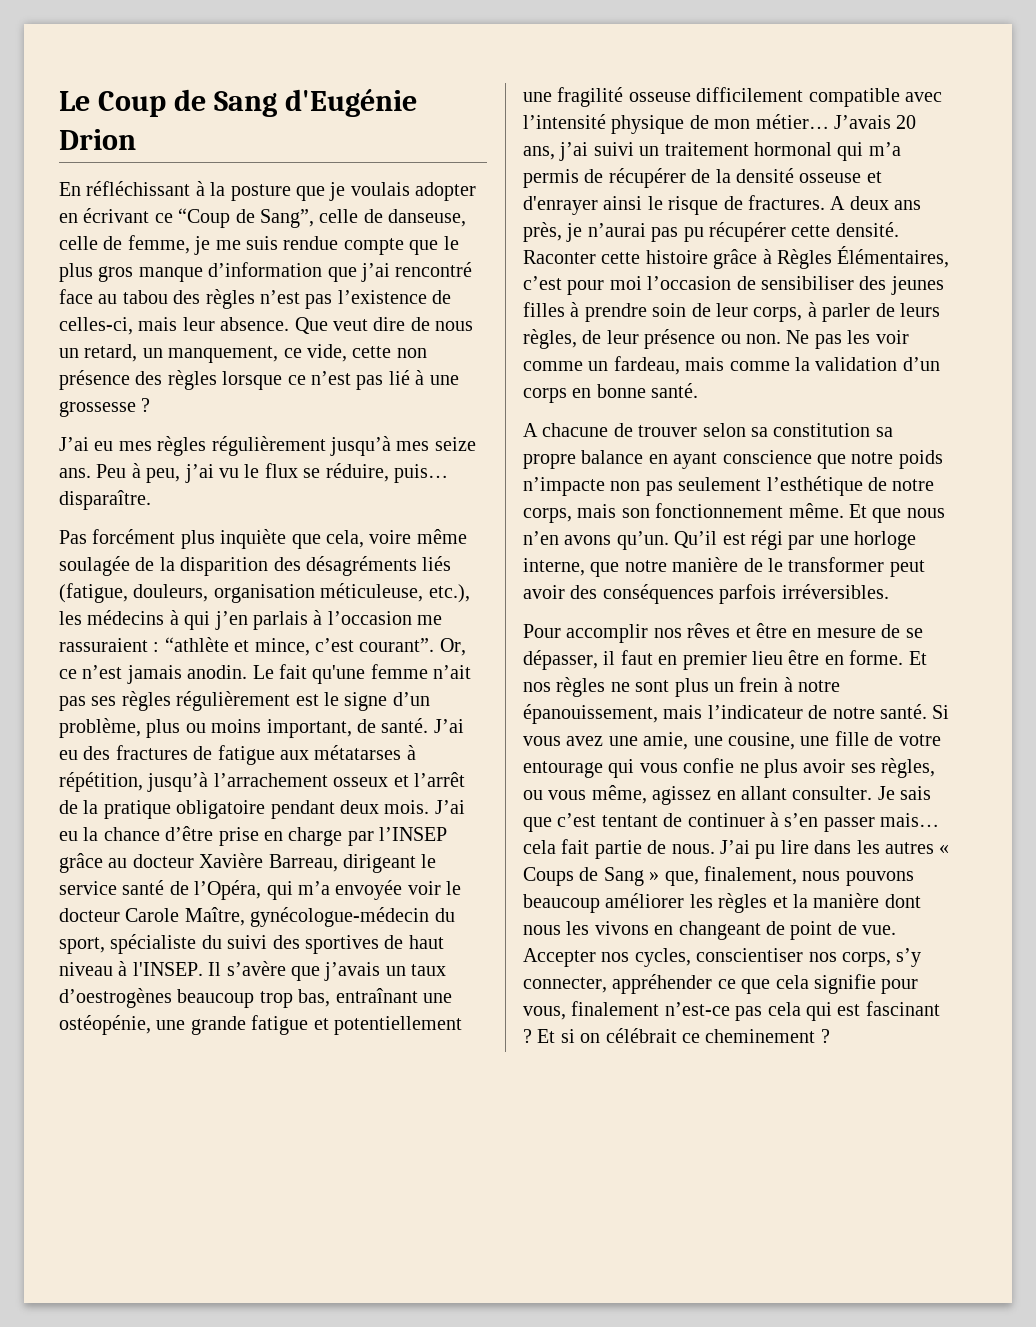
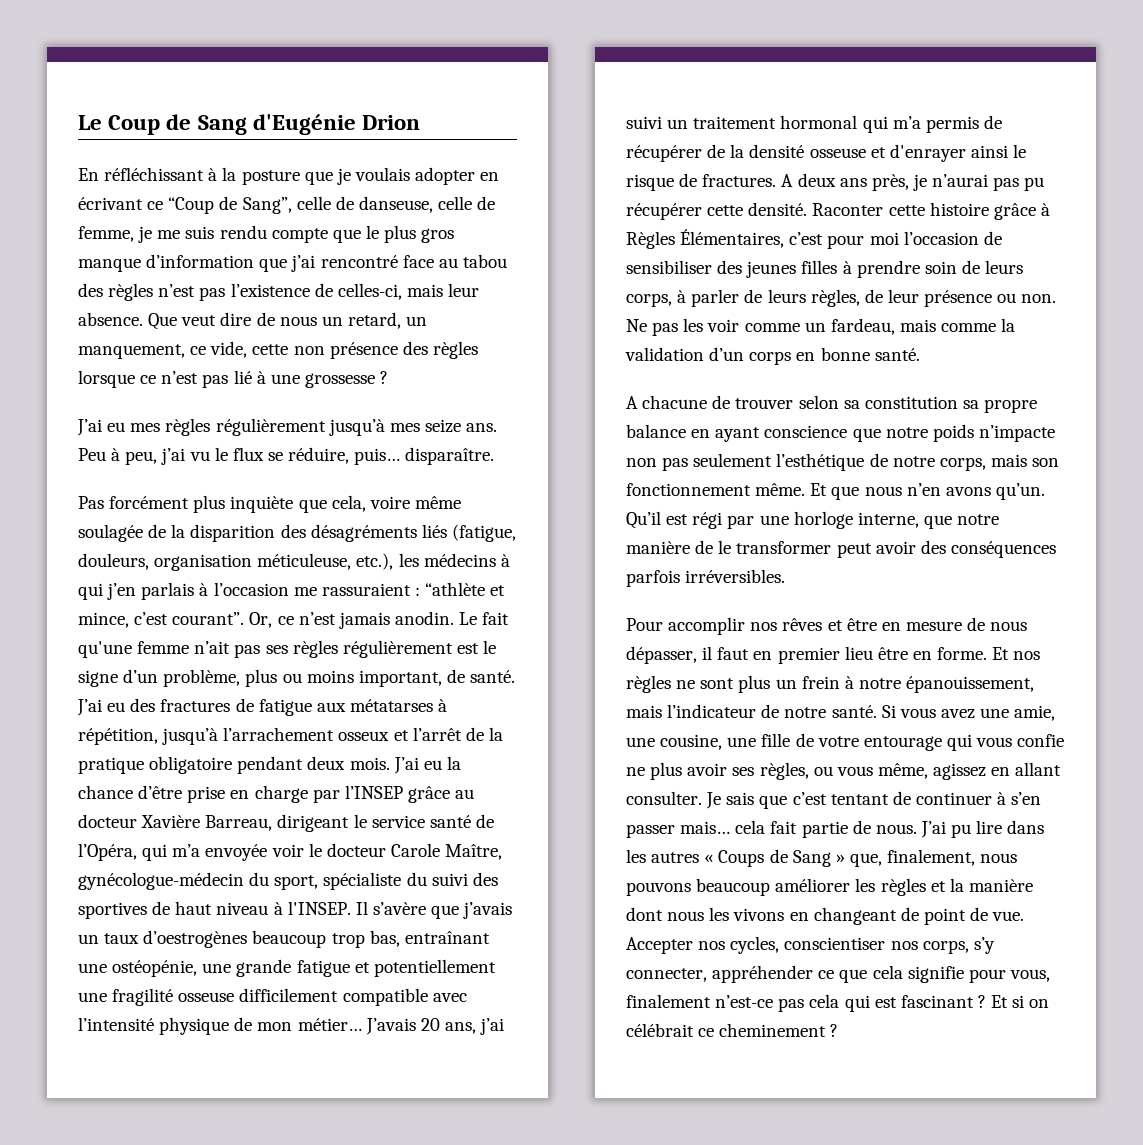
- En réfléchissant à la posture que je voulais adopter en écrivant ce “Coup de Sang”, celle de danseuse, celle de femme, je me suis rendue compte que le plus gros manque d’information que j’ai rencontré face au tabou des règles n’est pas l’existence de celles-ci, mais leur absence.
+ En réfléchissant à la posture que je voulais adopter en écrivant ce “Coup de Sang”, celle de danseuse, celle de femme, je me suis rendu compte que le plus gros manque d’information que j’ai rencontré face au tabou des règles n’est pas l’existence de celles-ci, mais leur absence.
- Raconter cette histoire grâce à Règles Élémentaires, c’est pour moi l’occasion de sensibiliser des jeunes filles à prendre soin de leur corps, à parler de leurs règles, de leur présence ou non.
+ Raconter cette histoire grâce à Règles Élémentaires, c’est pour moi l’occasion de sensibiliser des jeunes filles à prendre soin de leurs corps, à parler de leurs règles, de leur présence ou non.
- Pour accomplir nos rêves et être en mesure de se dépasser, il faut en premier lieu être en forme.
+ Pour accomplir nos rêves et être en mesure de nous dépasser, il faut en premier lieu être en forme.

